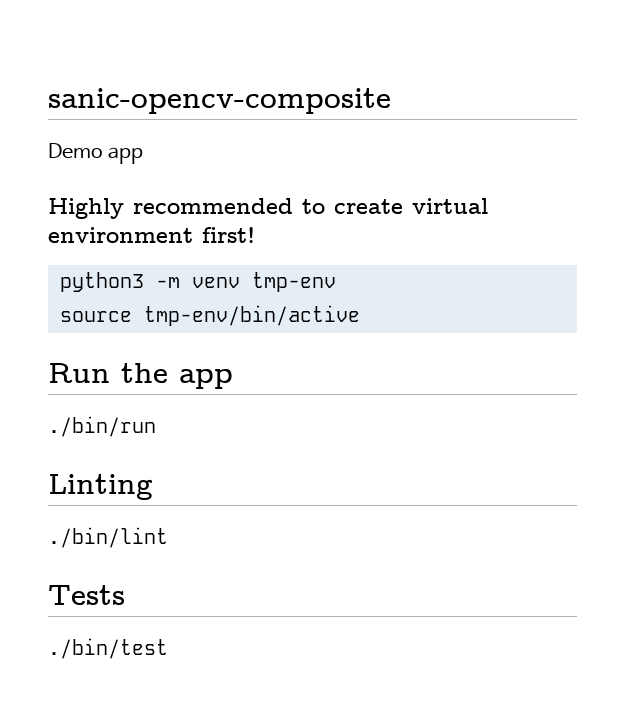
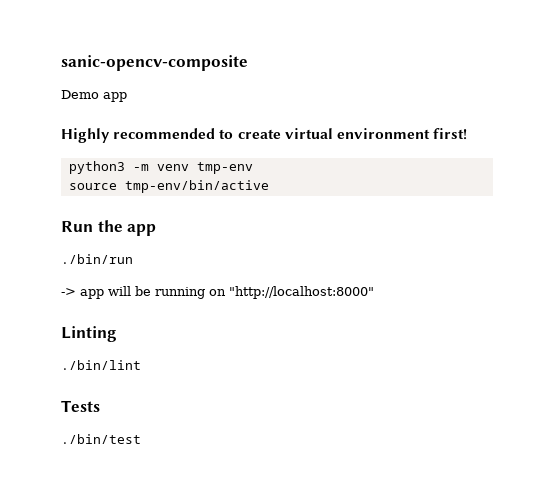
+ -> app will be running on "http://localhost:8000"

